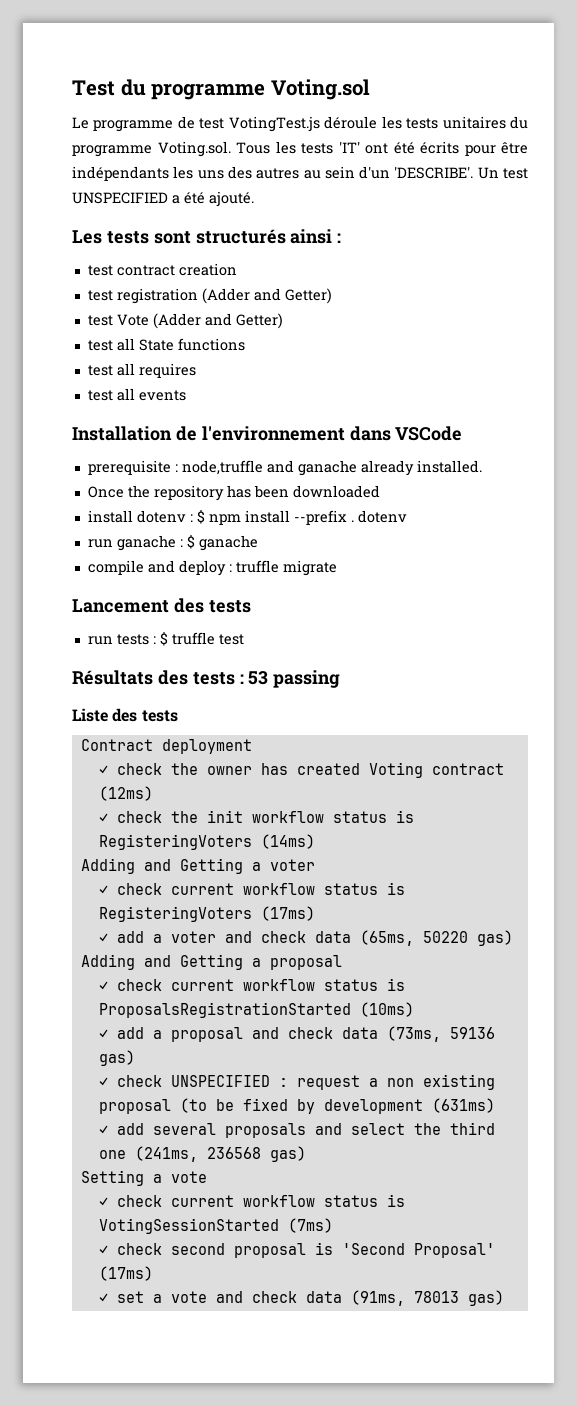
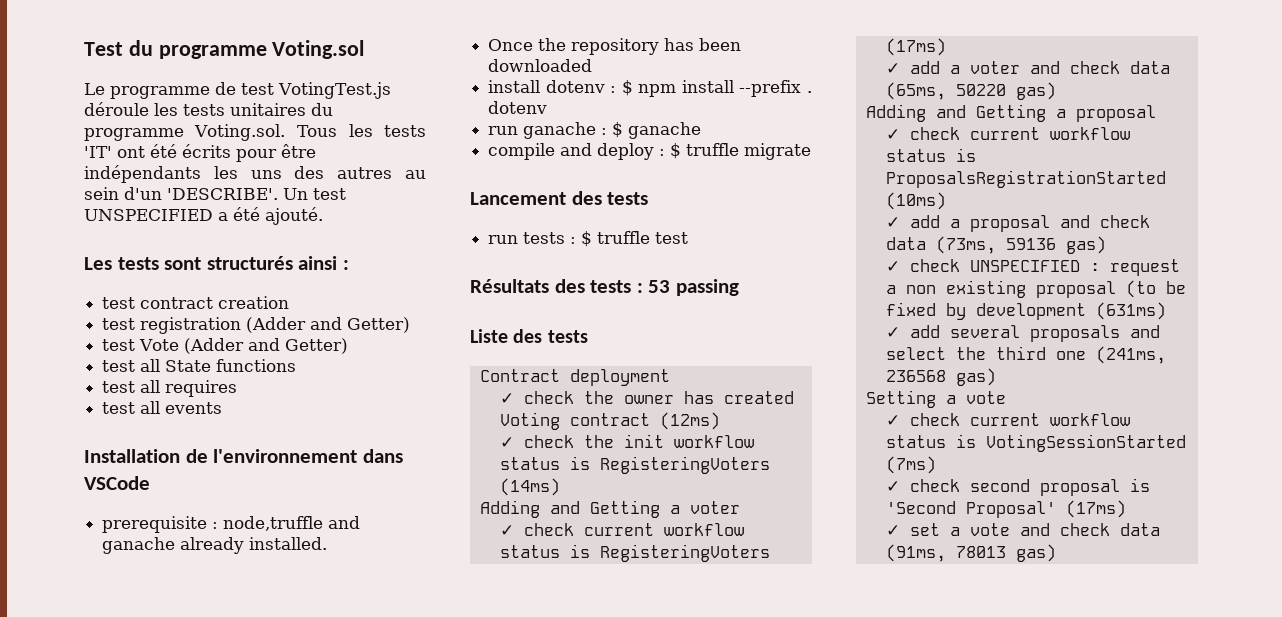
- compile and deploy : truffle migrate
+ compile and deploy : $ truffle migrate

